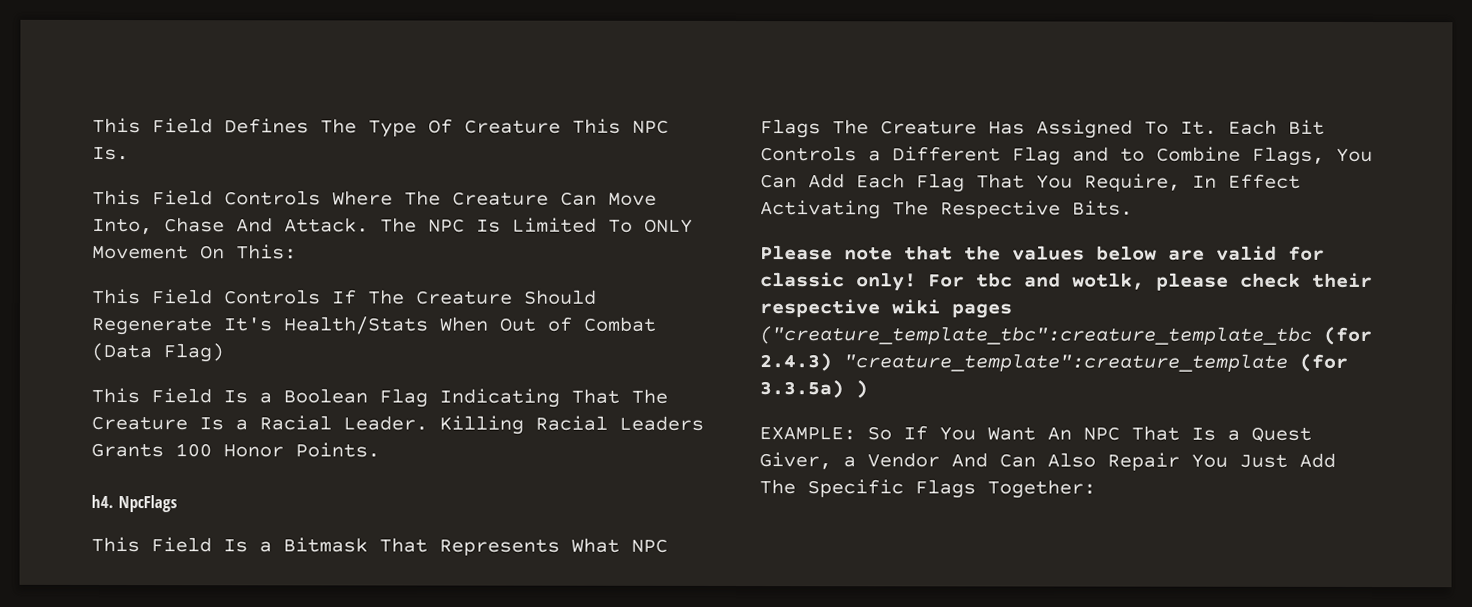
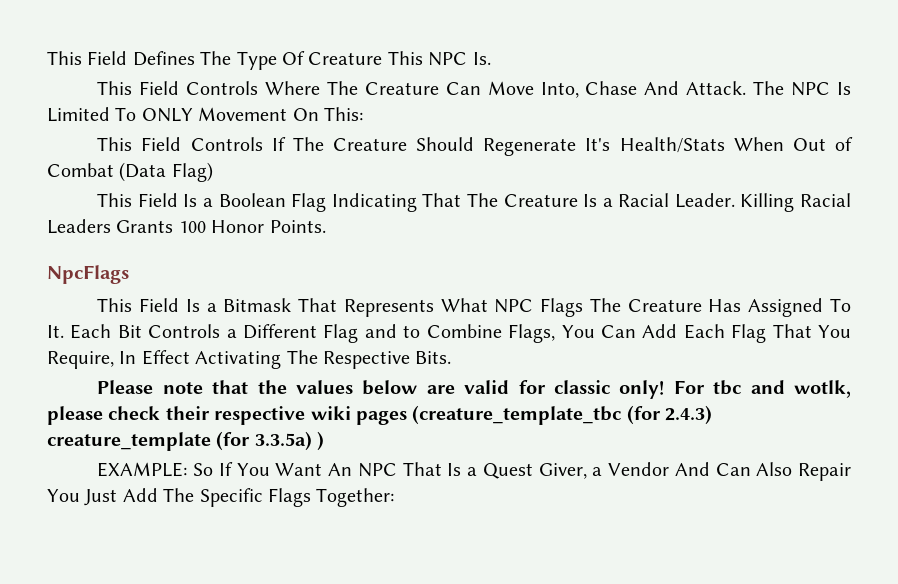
- h4.
- For tbc and wotlk, please check their respective wiki pages ("creature_template_tbc":creature_template_tbc (for 2.4.3) "creature_template":creature_template (for 3.3.5a) )
+ For tbc and wotlk, please check their respective wiki pages (creature_template_tbc (for 2.4.3) creature_template (for 3.3.5a) )

